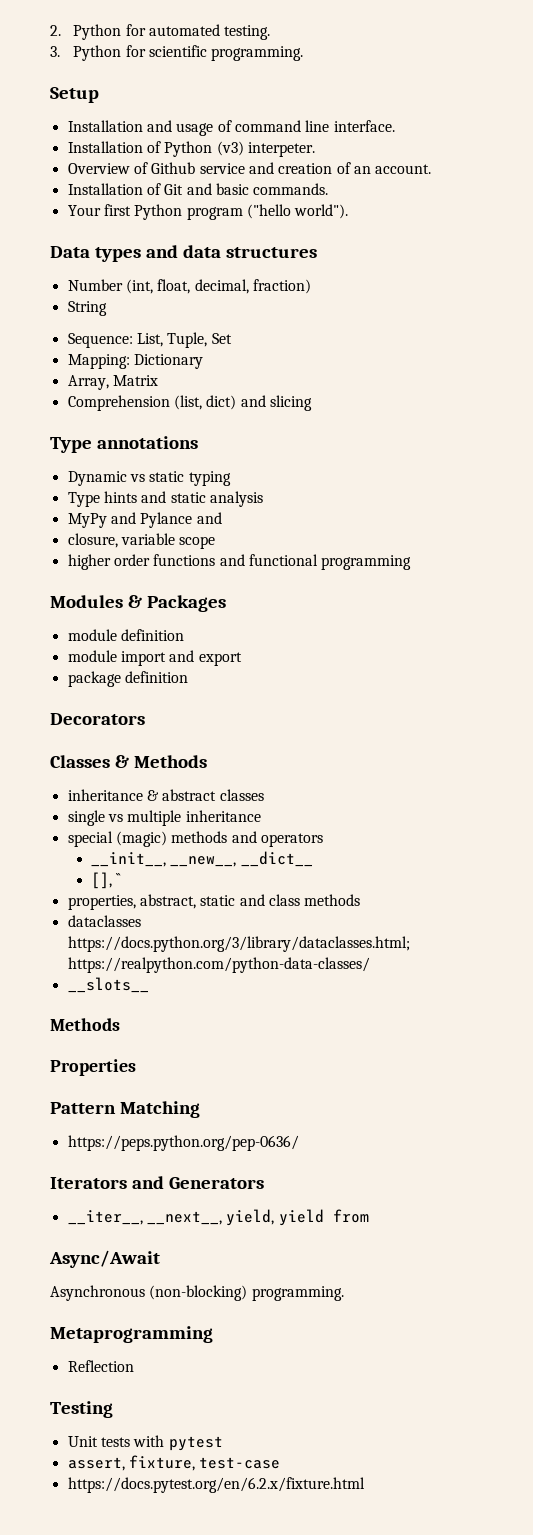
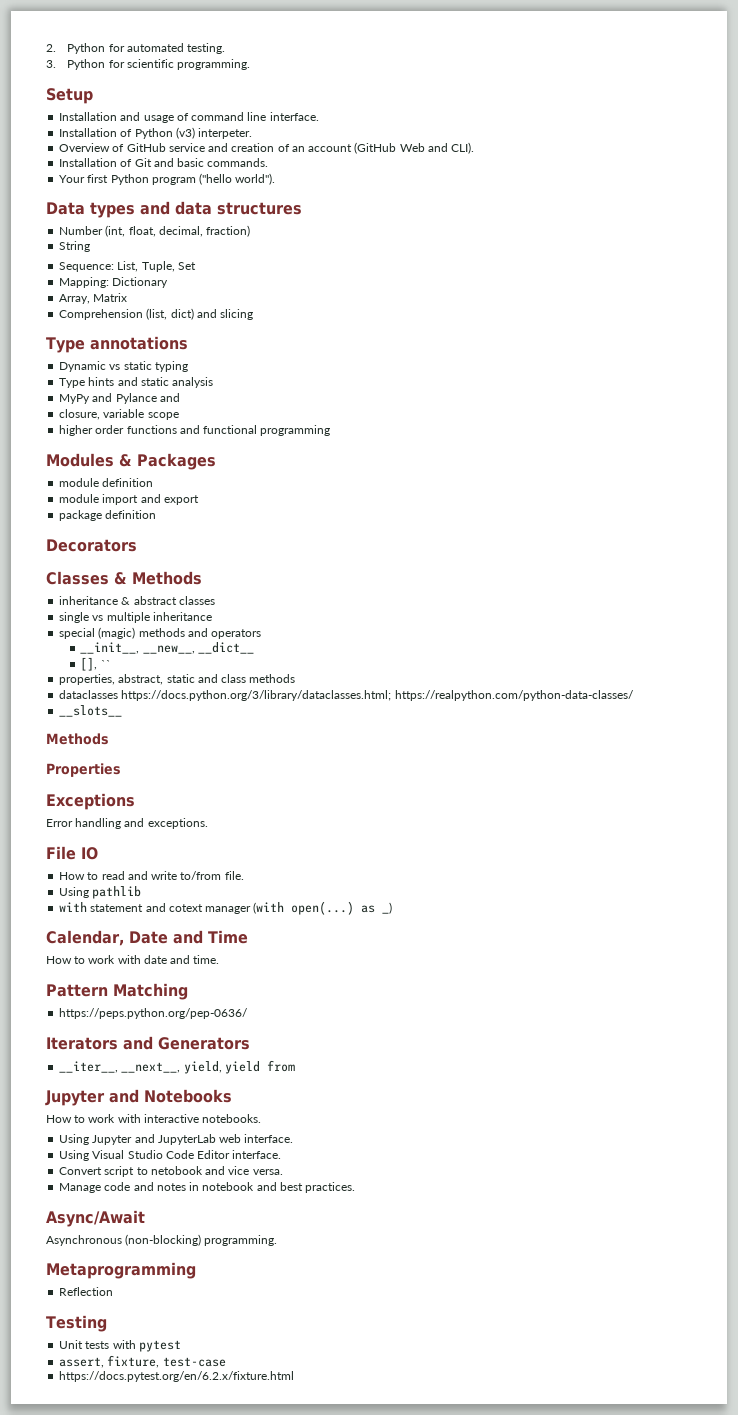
- Overview of Github service and creation of an account.
+ Overview of GitHub service and creation of an account (GitHub Web and CLI).
+ Exceptions
+ Error handling and exceptions.
+ File IO
+ How to read and write to/from file.
+ Using pathlib
+ with statement and cotext manager (with open(...) as _)
+ Calendar, Date and Time
+ How to work with date and time.
+ Jupyter and Notebooks
+ How to work with interactive notebooks.
+ Using Jupyter and JupyterLab web interface.
+ Using Visual Studio Code Editor interface.
+ Convert script to netobook and vice versa.
+ Manage code and notes in notebook and best practices.

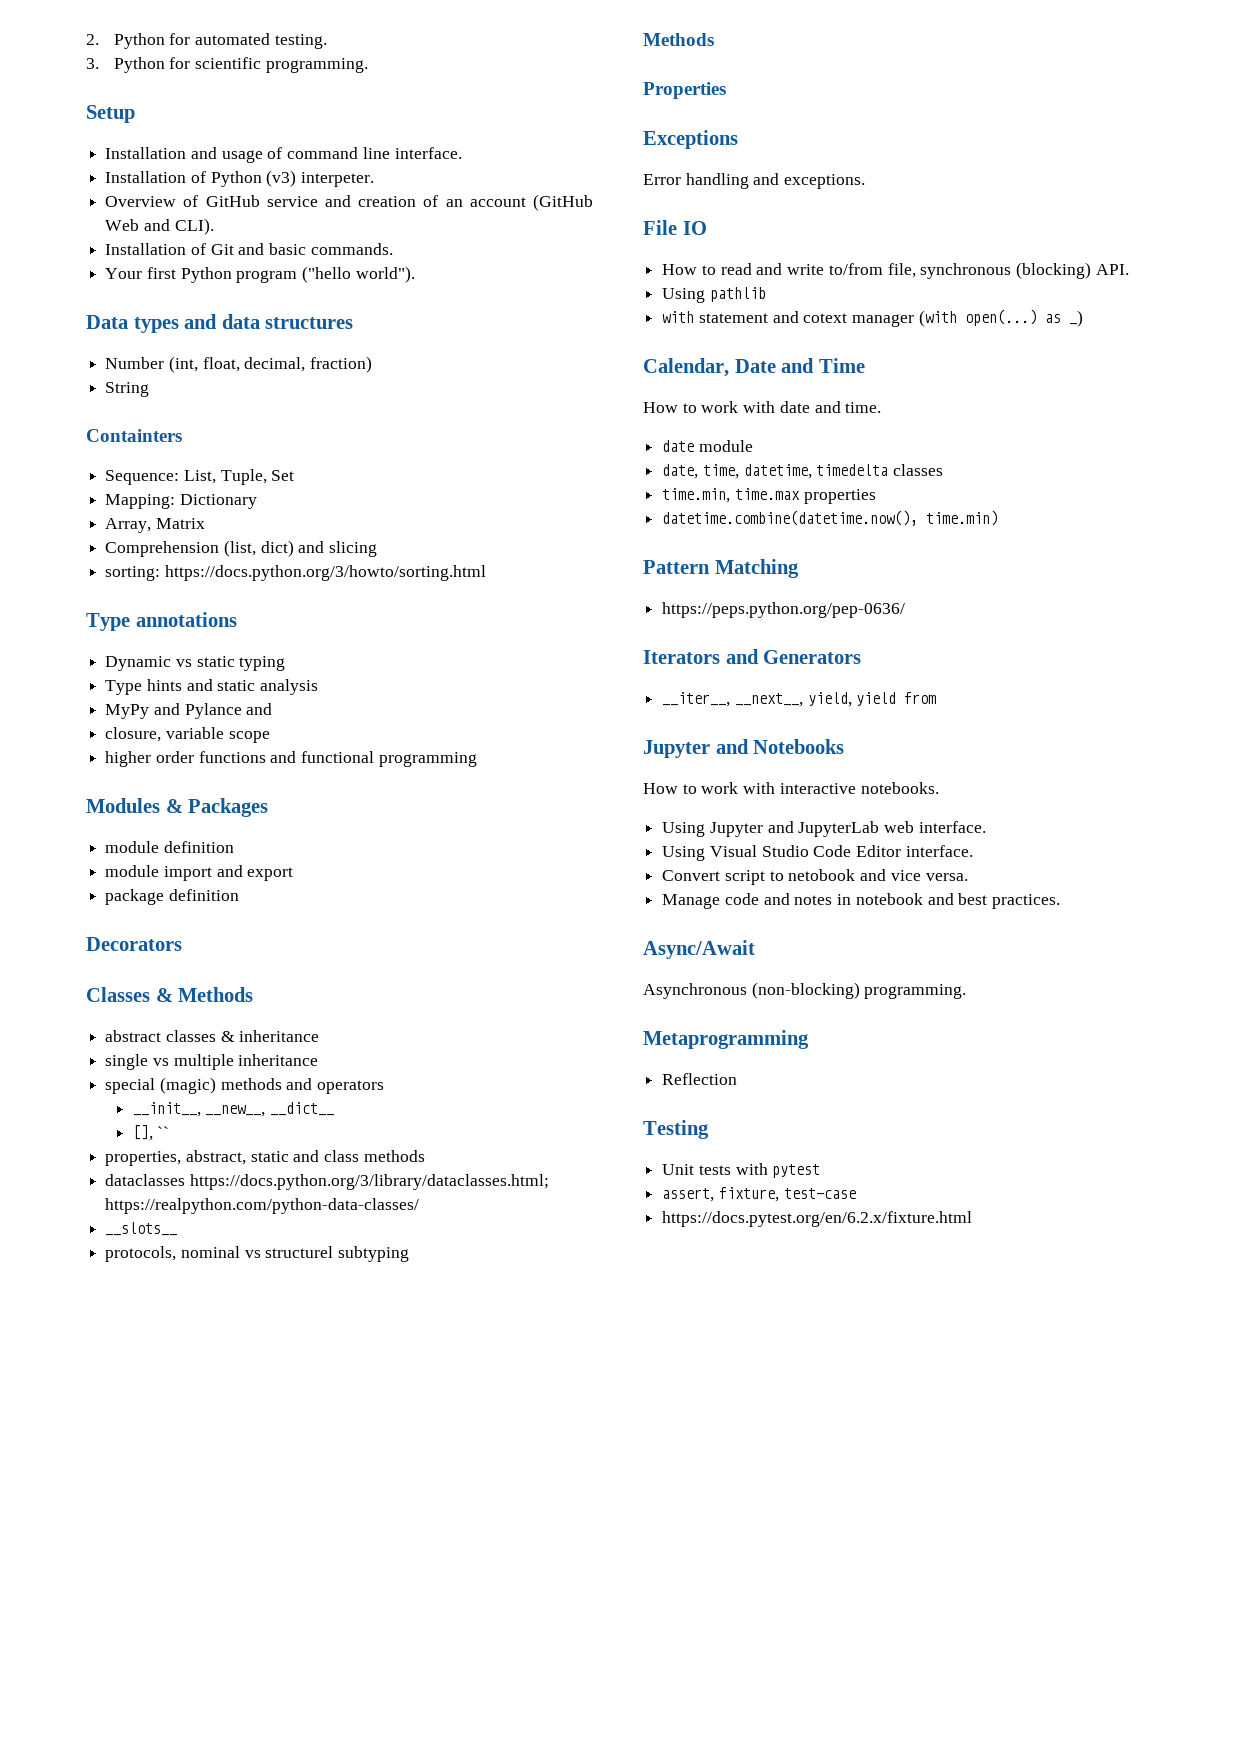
+ Containters
+ sorting: https://docs.python.org/3/howto/sorting.html
- inheritance & abstract classes
+ abstract classes & inheritance
+ protocols, nominal vs structurel subtyping
- How to read and write to/from file.
+ How to read and write to/from file, synchronous (blocking) API.
+ date module
+ date, time, datetime, timedelta classes
+ time.min, time.max properties
+ datetime.combine(datetime.now(), time.min)

